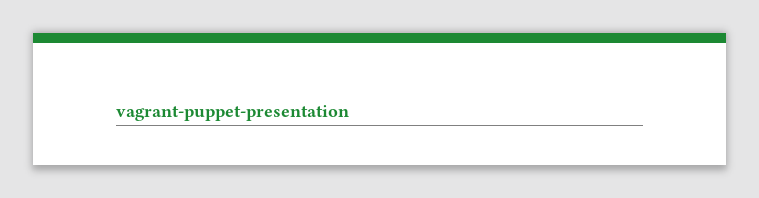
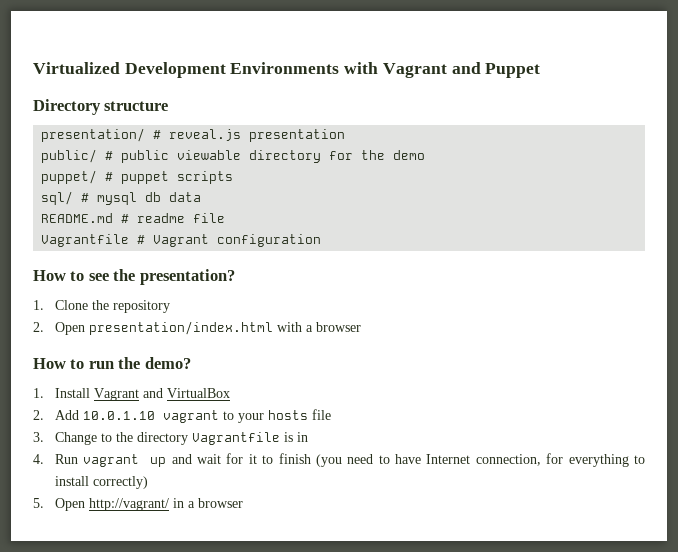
- vagrant-puppet-presentation
+ Virtualized Development Environments with Vagrant and Puppet
+ Directory structure
+ presentation/ # reveal.js presentation
+ public/ # public viewable directory for the demo
+ puppet/ # puppet scripts
+ sql/ # mysql db data
+ README.md # readme file
+ Vagrantfile # Vagrant configuration
+ How to see the presentation?
+ 1. Clone the repository
+ 2. Open presentation/index.html with a browser
+ How to run the demo?
+ 1. Install Vagrant and VirtualBox
+ 2. Add 10.0.1.10 vagrant to your hosts file
+ 3. Change to the directory Vagrantfile is in
+ 4. Run vagrant up and wait for it to finish (you need to have Internet connection, for everything to install correctly)
+ 5. Open http://vagrant/ in a browser

